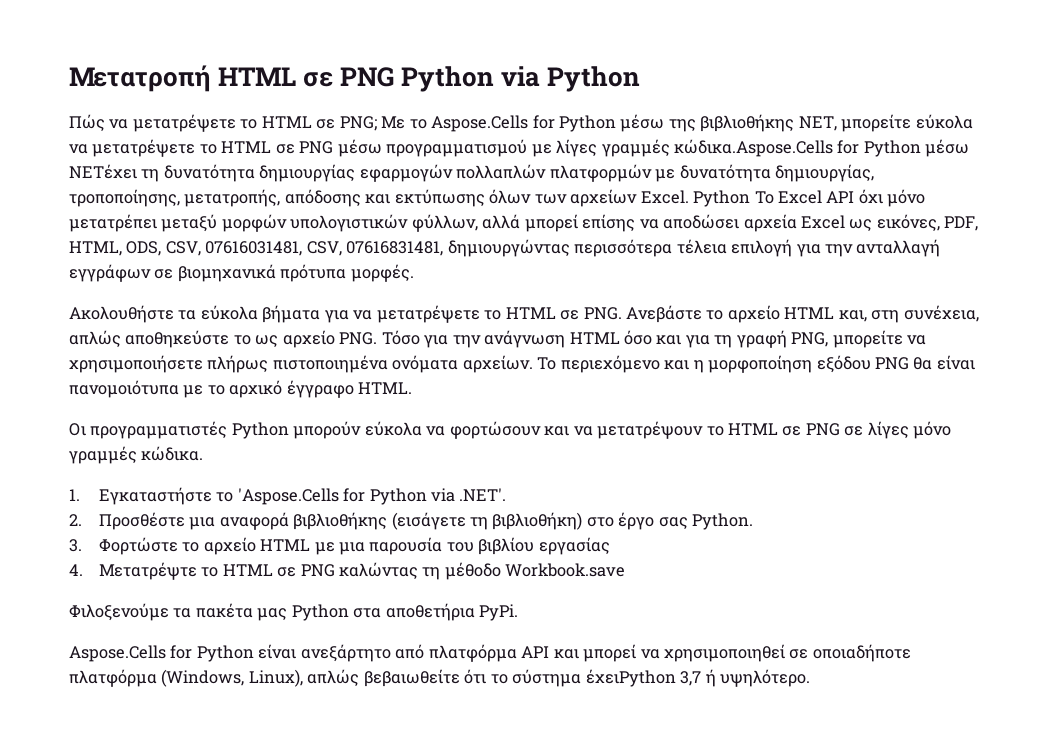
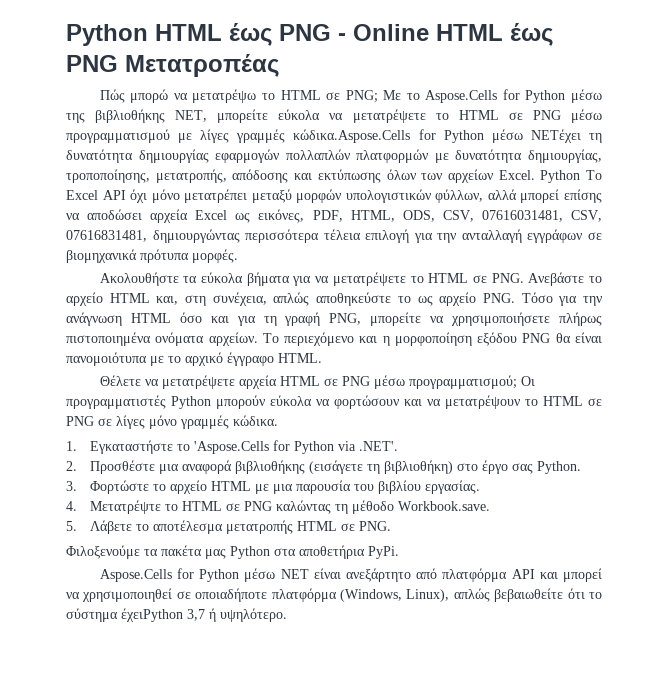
- Μετατροπή HTML σε PNG Python via Python
- Πώς να μετατρέψετε το HTML σε PNG; Με το Aspose.Cells for Python μέσω της βιβλιοθήκης NET, μπορείτε εύκολα να μετατρέψετε το HTML σε PNG μέσω προγραμματισμού με λίγες γραμμές κώδικα.Aspose.Cells for Python μέσω NETέχει τη δυνατότητα δημιουργίας εφαρμογών πολλαπλών πλατφορμών με δυνατότητα δημιουργίας, τροποποίησης, μετατροπής, απόδοσης και εκτύπωσης όλων των αρχείων Excel.
+ Python HTML έως PNG - Online HTML έως PNG Μετατροπέας
+ Πώς μπορώ να μετατρέψω το HTML σε PNG; Με το Aspose.Cells for Python μέσω της βιβλιοθήκης NET, μπορείτε εύκολα να μετατρέψετε το HTML σε PNG μέσω προγραμματισμού με λίγες γραμμές κώδικα.Aspose.Cells for Python μέσω NETέχει τη δυνατότητα δημιουργίας εφαρμογών πολλαπλών πλατφορμών με δυνατότητα δημιουργίας, τροποποίησης, μετατροπής, απόδοσης και εκτύπωσης όλων των αρχείων Excel.
- Οι προγραμματιστές Python μπορούν εύκολα να φορτώσουν και να μετατρέψουν το HTML σε PNG σε λίγες μόνο γραμμές κώδικα.
+ Θέλετε να μετατρέψετε αρχεία HTML σε PNG μέσω προγραμματισμού; Οι προγραμματιστές Python μπορούν εύκολα να φορτώσουν και να μετατρέψουν το HTML σε PNG σε λίγες μόνο γραμμές κώδικα.
- 3. Φορτώστε το αρχείο HTML με μια παρουσία του βιβλίου εργασίας
+ 3. Φορτώστε το αρχείο HTML με μια παρουσία του βιβλίου εργασίας.
- 4. Μετατρέψτε το HTML σε PNG καλώντας τη μέθοδο Workbook.save
+ 4. Μετατρέψτε το HTML σε PNG καλώντας τη μέθοδο Workbook.save.
+ 5. Λάβετε το αποτέλεσμα μετατροπής HTML σε PNG.
- Aspose.Cells for Python είναι ανεξάρτητο από πλατφόρμα API και μπορεί να χρησιμοποιηθεί σε οποιαδήποτε πλατφόρμα (Windows, Linux), απλώς βεβαιωθείτε ότι το σύστημα έχειPython 3,7 ή υψηλότερο.
+ Aspose.Cells for Python μέσω NET είναι ανεξάρτητο από πλατφόρμα API και μπορεί να χρησιμοποιηθεί σε οποιαδήποτε πλατφόρμα (Windows, Linux), απλώς βεβαιωθείτε ότι το σύστημα έχειPython 3,7 ή υψηλότερο.

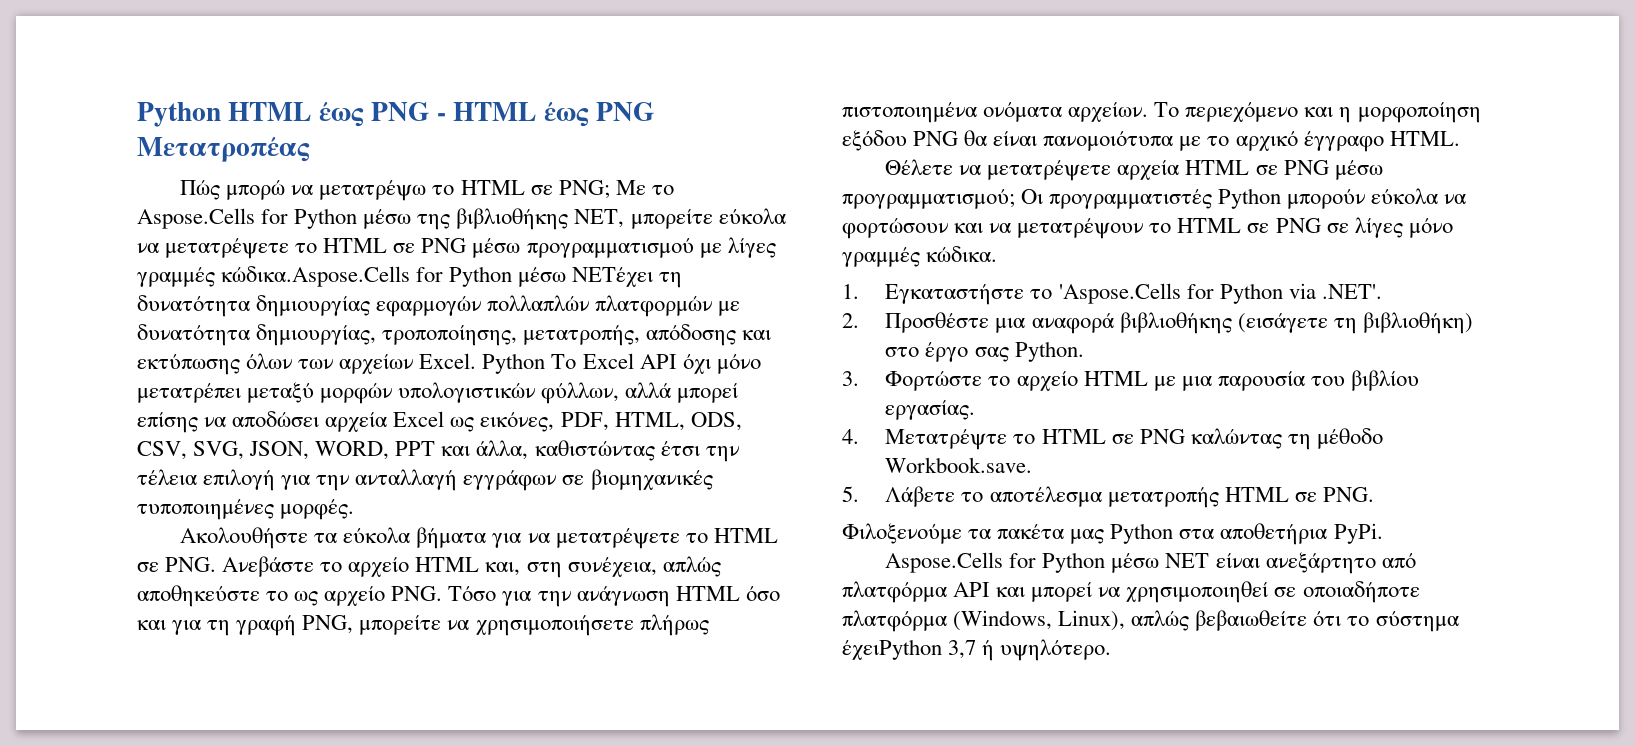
- Python HTML έως PNG - Online HTML έως PNG Μετατροπέας
+ Python HTML έως PNG - HTML έως PNG Μετατροπέας
- Python Το Excel API όχι μόνο μετατρέπει μεταξύ μορφών υπολογιστικών φύλλων, αλλά μπορεί επίσης να αποδώσει αρχεία Excel ως εικόνες, PDF, HTML, ODS, CSV, 07616031481, CSV, 07616831481, δημιουργώντας περισσότερα τέλεια επιλογή για την ανταλλαγή εγγράφων σε βιομηχανικά πρότυπα μορφές.
+ Python Το Excel API όχι μόνο μετατρέπει μεταξύ μορφών υπολογιστικών φύλλων, αλλά μπορεί επίσης να αποδώσει αρχεία Excel ως εικόνες, PDF, HTML, ODS, CSV, SVG, JSON, WORD, PPT και άλλα, καθιστώντας έτσι την τέλεια επιλογή για την ανταλλαγή εγγράφων σε βιομηχανικές τυποποιημένες μορφές.

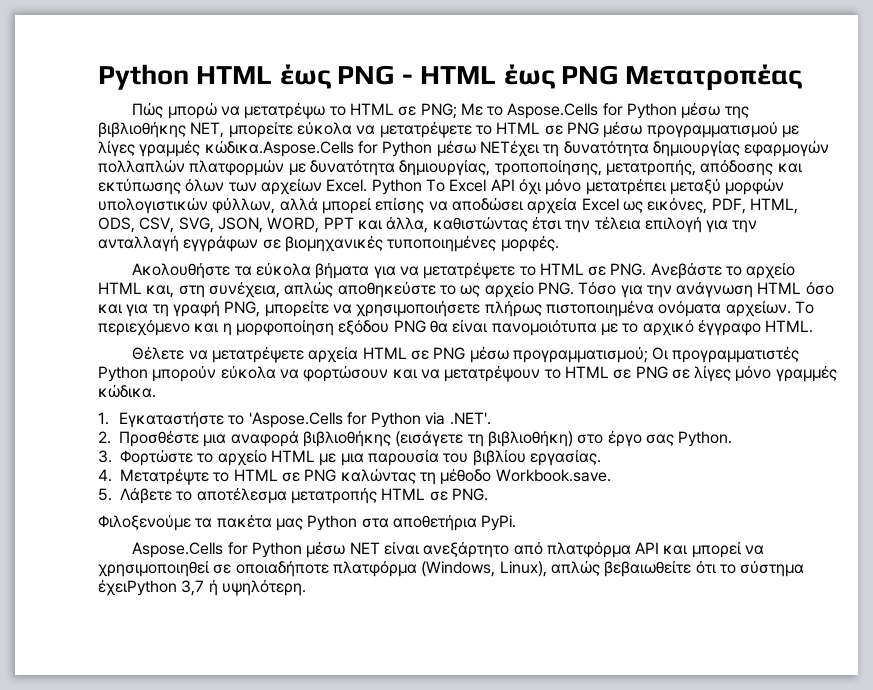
- Aspose.Cells for Python μέσω NET είναι ανεξάρτητο από πλατφόρμα API και μπορεί να χρησιμοποιηθεί σε οποιαδήποτε πλατφόρμα (Windows, Linux), απλώς βεβαιωθείτε ότι το σύστημα έχειPython 3,7 ή υψηλότερο.
+ Aspose.Cells for Python μέσω NET είναι ανεξάρτητο από πλατφόρμα API και μπορεί να χρησιμοποιηθεί σε οποιαδήποτε πλατφόρμα (Windows, Linux), απλώς βεβαιωθείτε ότι το σύστημα έχειPython 3,7 ή υψηλότερη.

